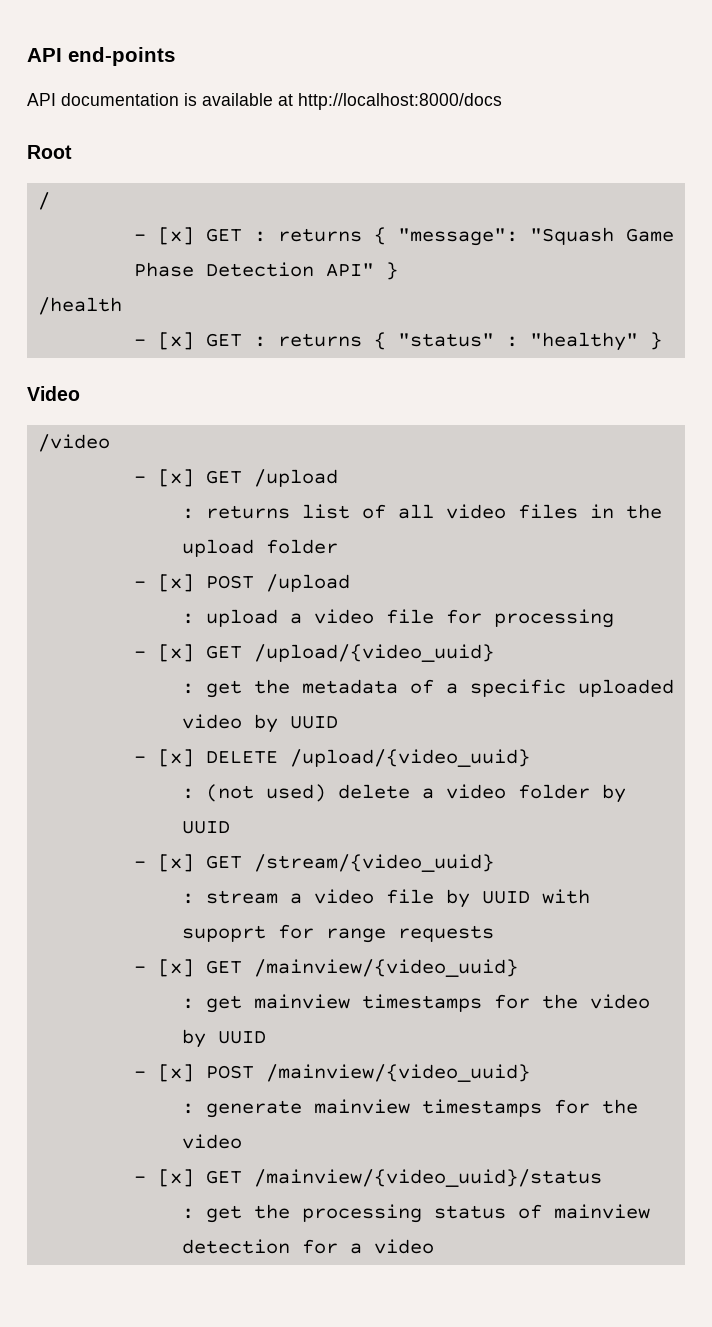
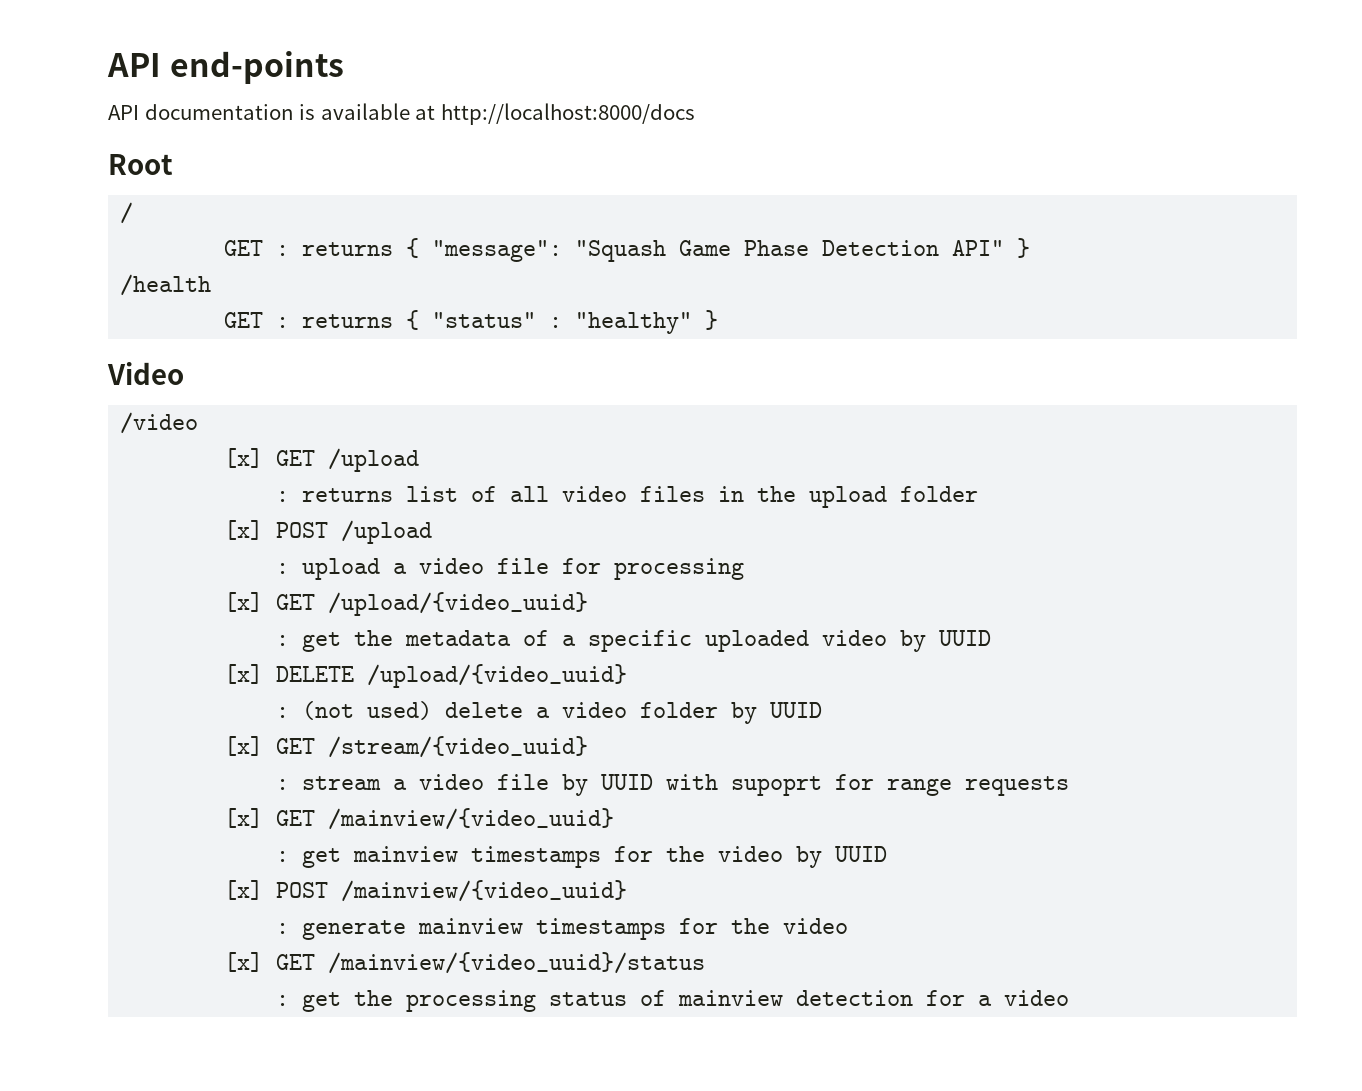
- - [x] GET : returns { "message": "Squash Game Phase Detection API" }
+ GET : returns { "message": "Squash Game Phase Detection API" }
- - [x] GET : returns { "status" : "healthy" }
+ GET : returns { "status" : "healthy" }
- - [x] GET /upload
+ [x] GET /upload
- - [x] POST /upload
+ [x] POST /upload
- - [x] GET /upload/{video_uuid}
+ [x] GET /upload/{video_uuid}
- - [x] DELETE /upload/{video_uuid}
+ [x] DELETE /upload/{video_uuid}
- - [x] GET /stream/{video_uuid}
+ [x] GET /stream/{video_uuid}
- - [x] GET /mainview/{video_uuid}
+ [x] GET /mainview/{video_uuid}
- - [x] POST /mainview/{video_uuid}
+ [x] POST /mainview/{video_uuid}
- - [x] GET /mainview/{video_uuid}/status
+ [x] GET /mainview/{video_uuid}/status

